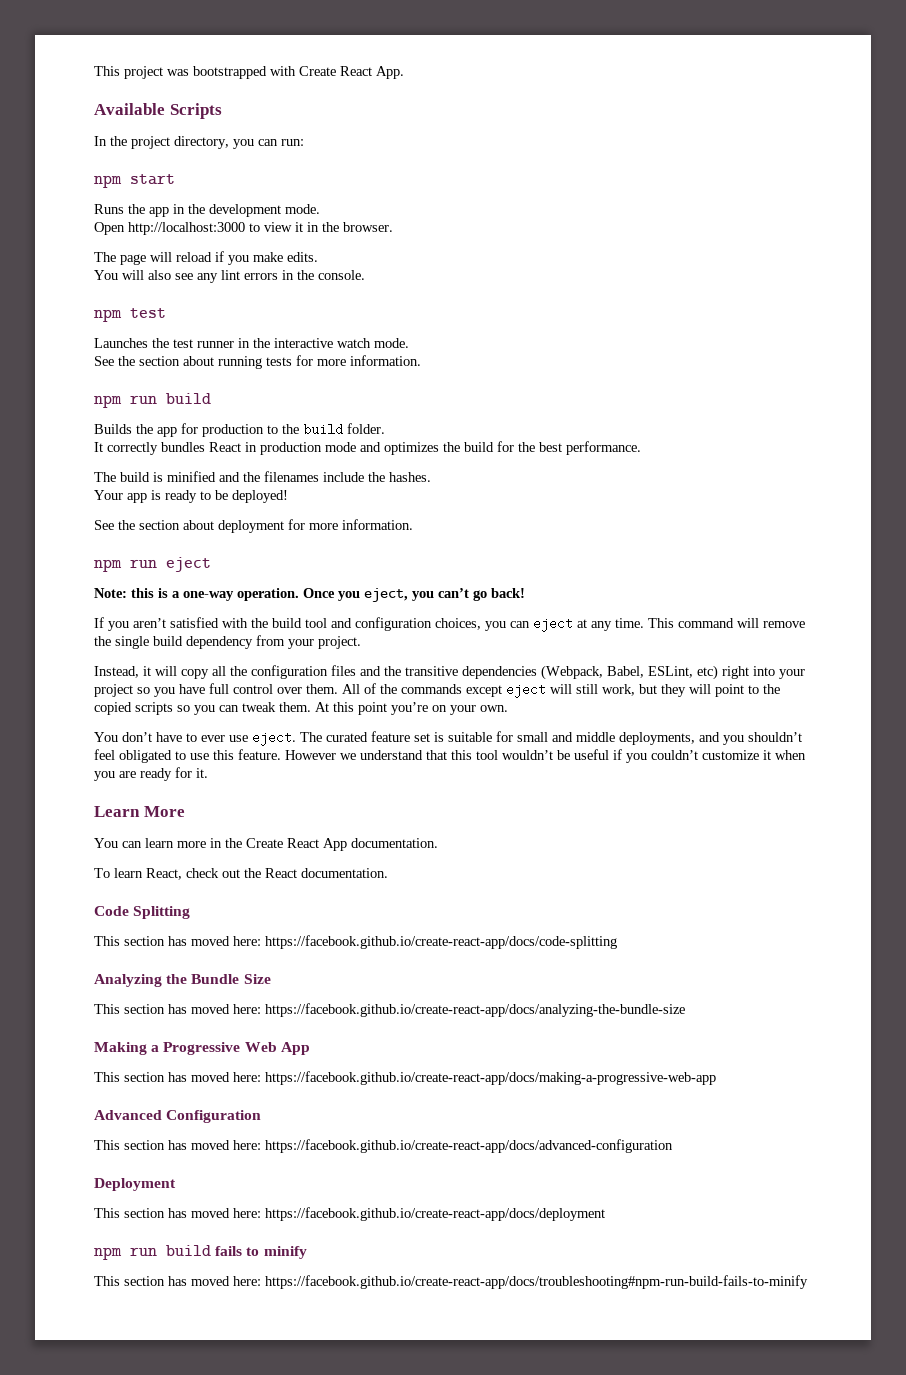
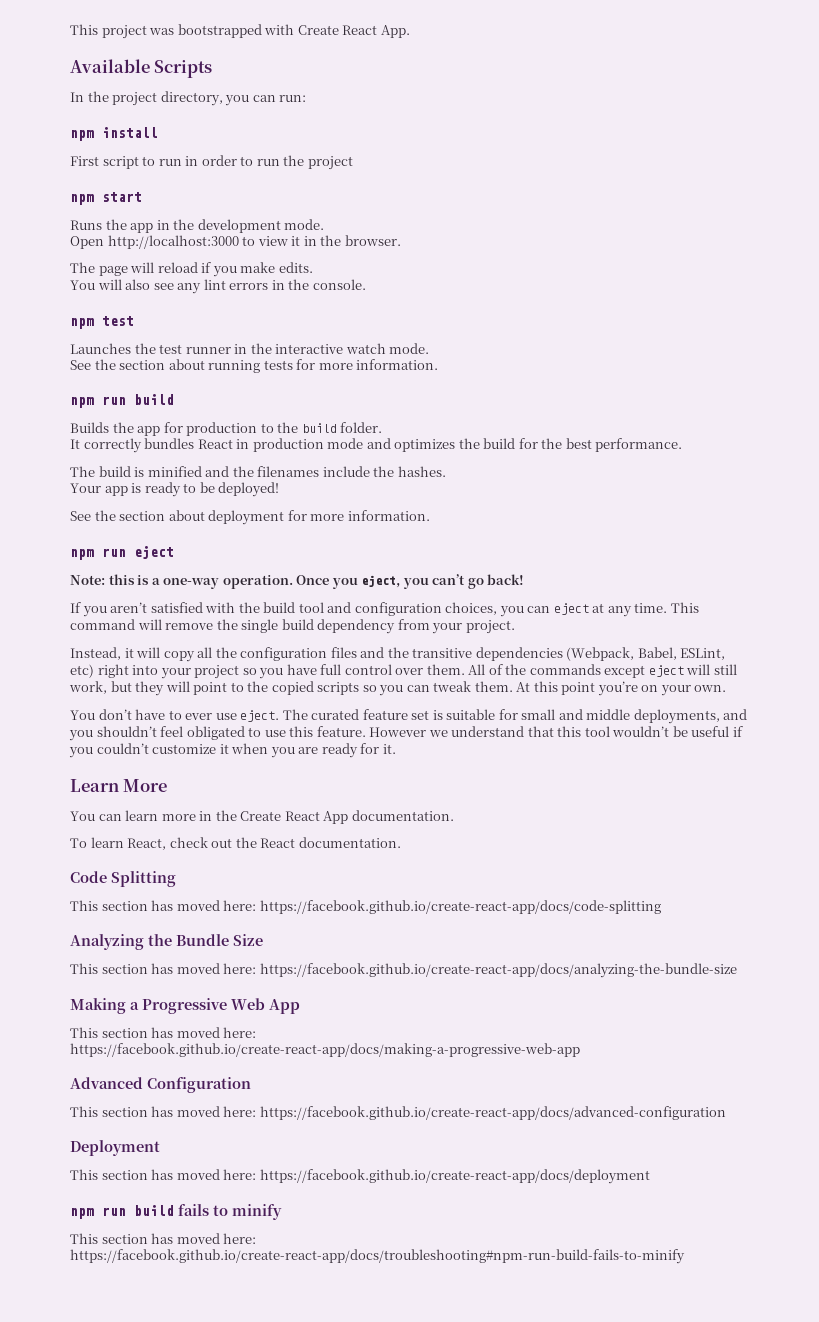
+ npm install
+ First script to run in order to run the project

